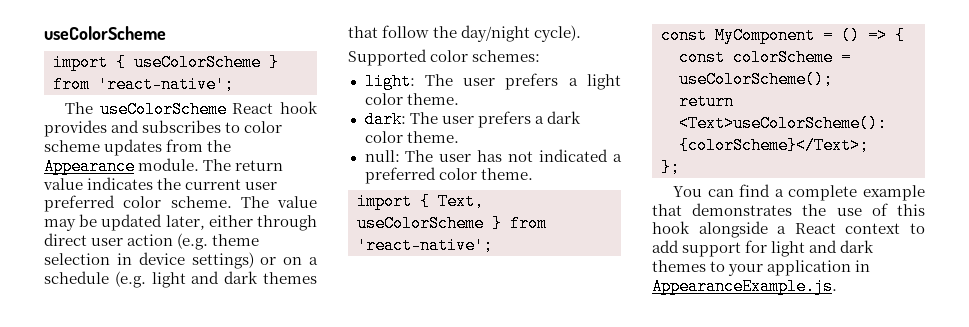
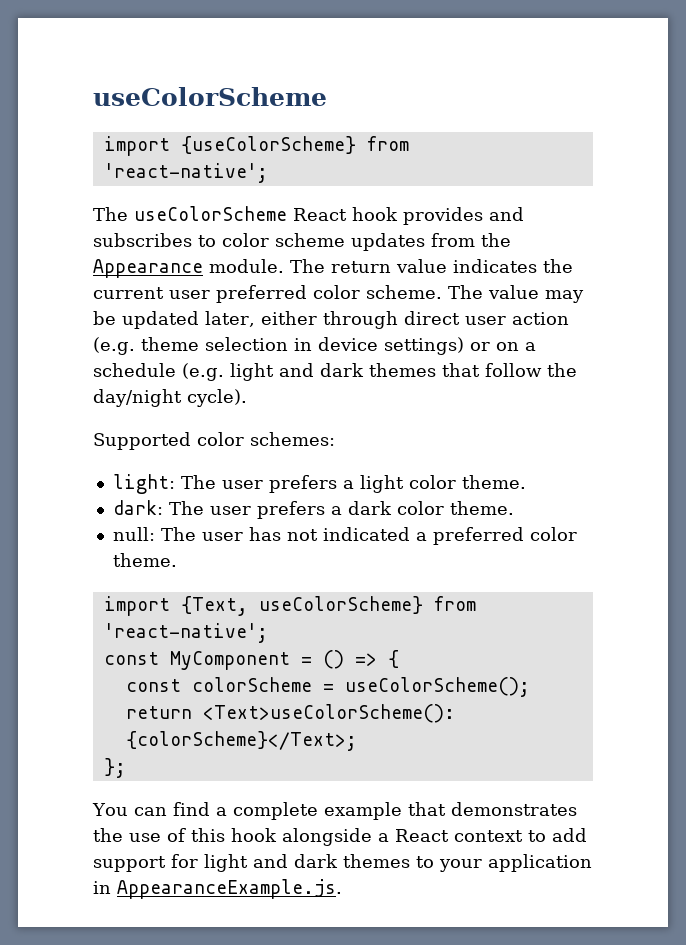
- import { useColorScheme } from 'react-native';
+ import {useColorScheme} from 'react-native';
- import { Text, useColorScheme } from 'react-native';
+ import {Text, useColorScheme} from 'react-native';

